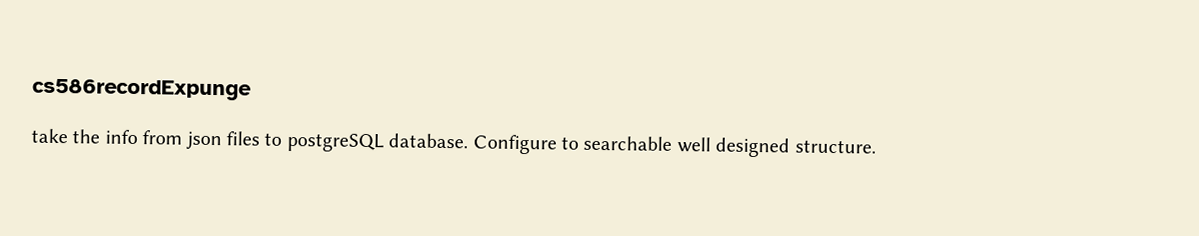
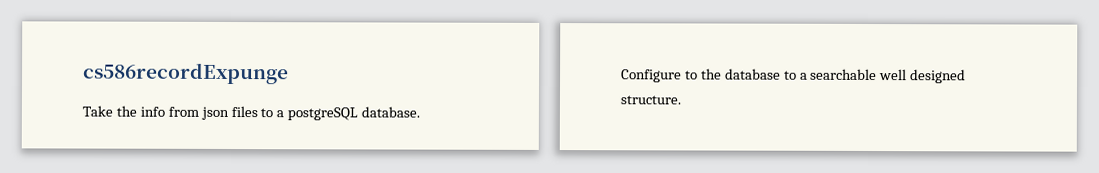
- take the info from json files to postgreSQL database.
+ Take the info from json files to a postgreSQL database.
- Configure to searchable well designed structure.
+ Configure to the database to a searchable well designed structure.

